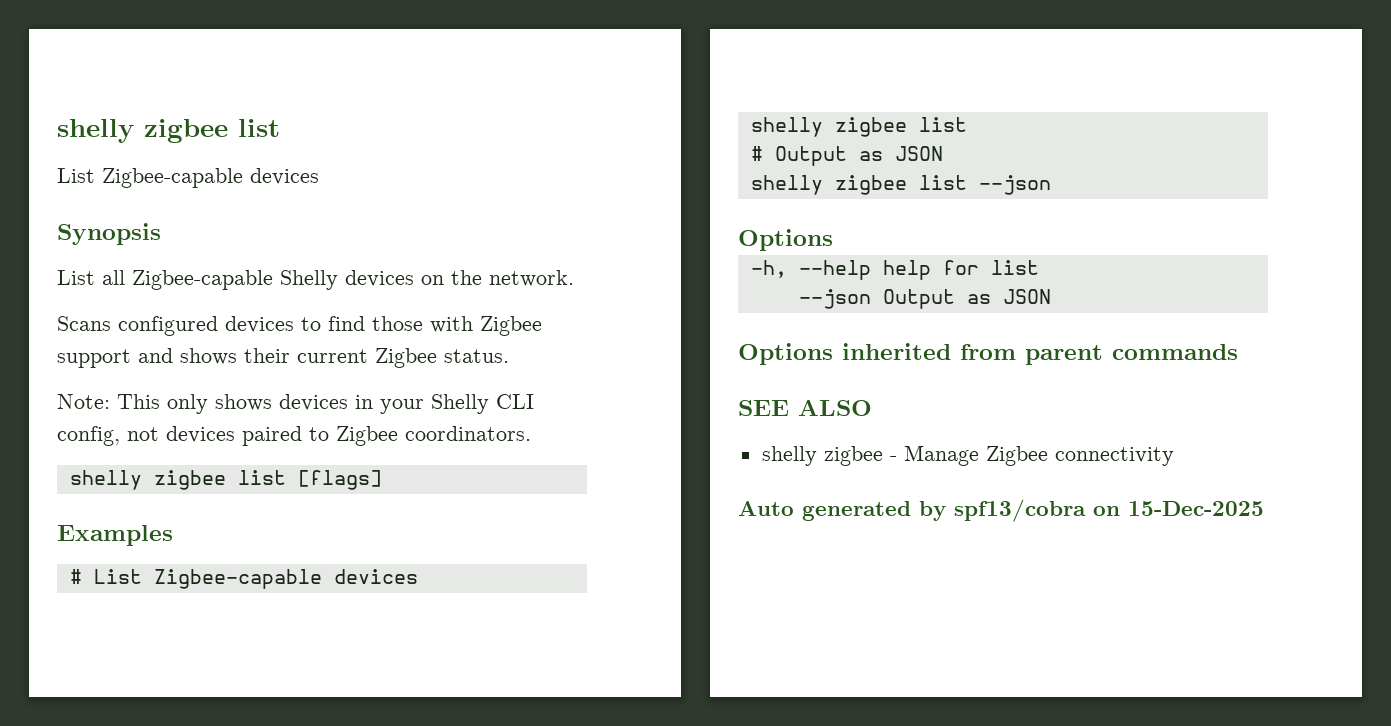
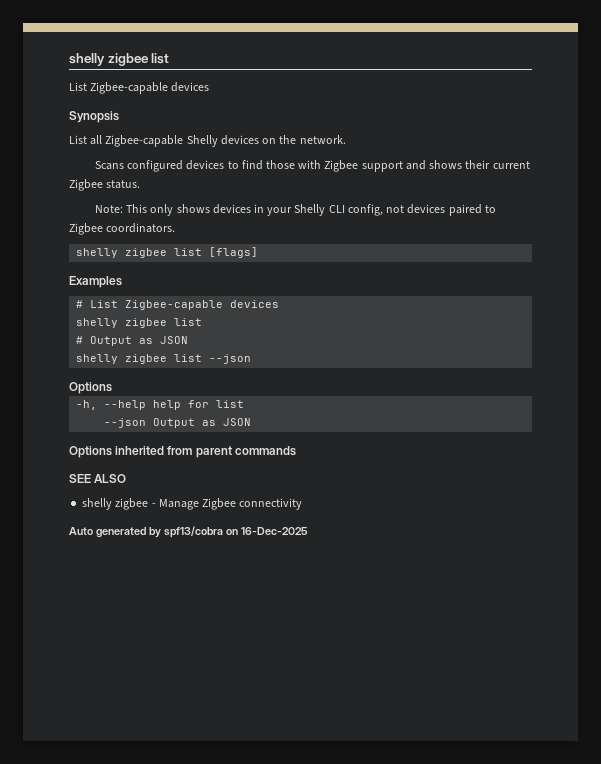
- Auto generated by spf13/cobra on 15-Dec-2025
+ Auto generated by spf13/cobra on 16-Dec-2025

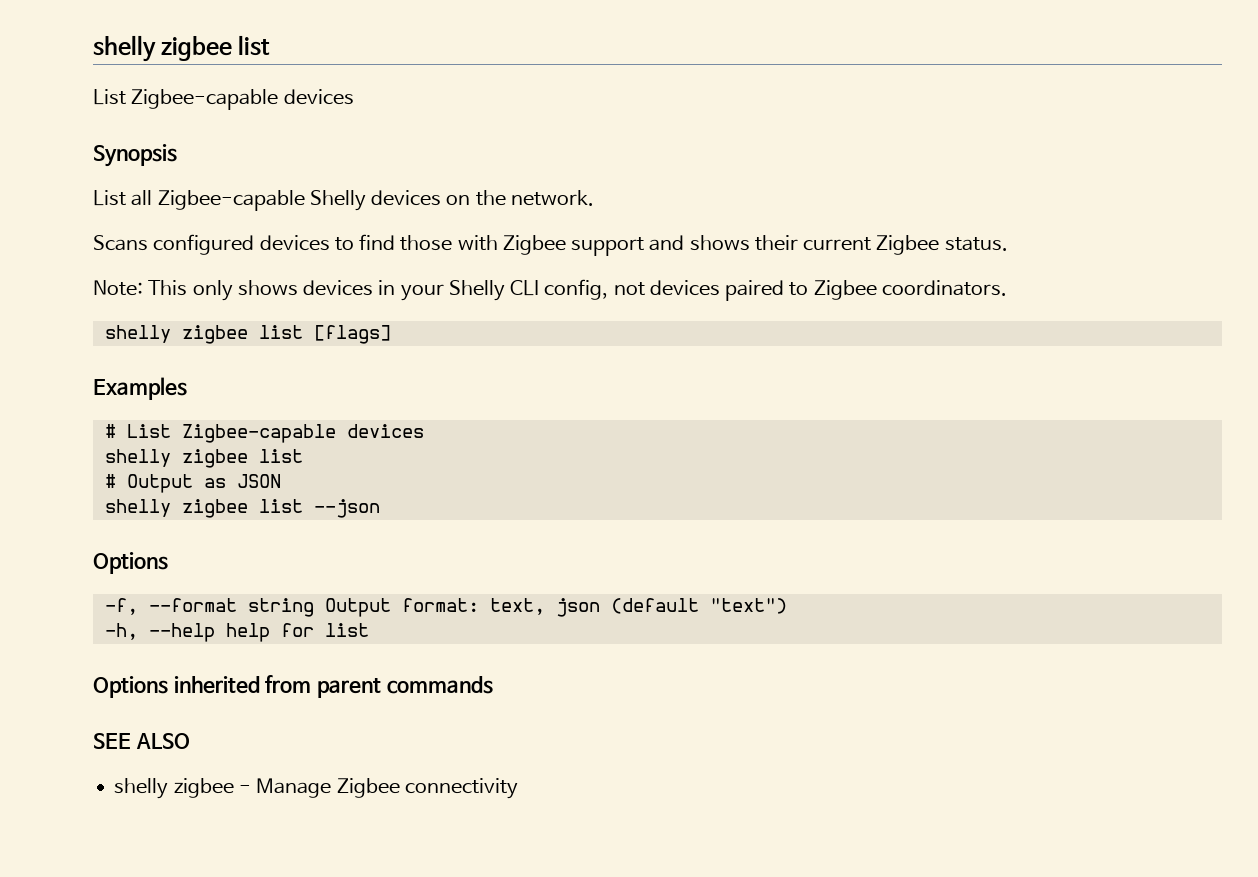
+ -f, --format string Output format: text, json (default "text")
- --json Output as JSON
- Auto generated by spf13/cobra on 16-Dec-2025

